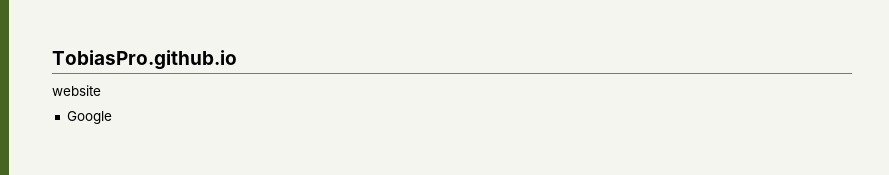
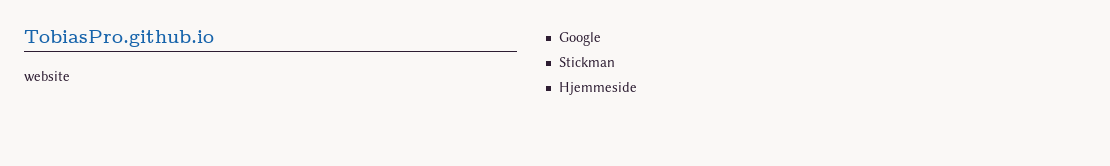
+ Stickman
+ Hjemmeside

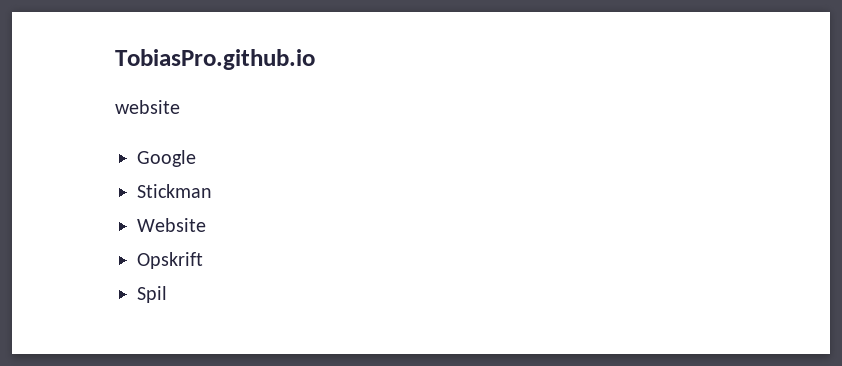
- Hjemmeside
+ Website
+ Opskrift
+ Spil

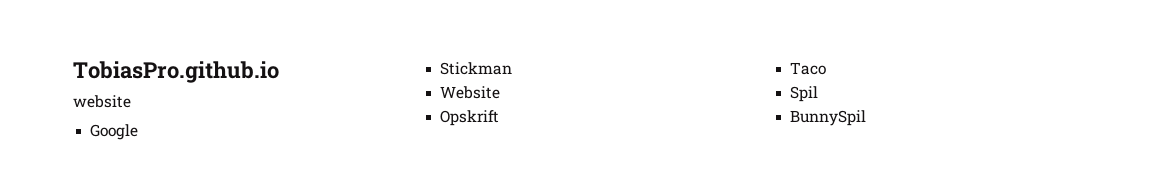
+ Taco
+ BunnySpil

